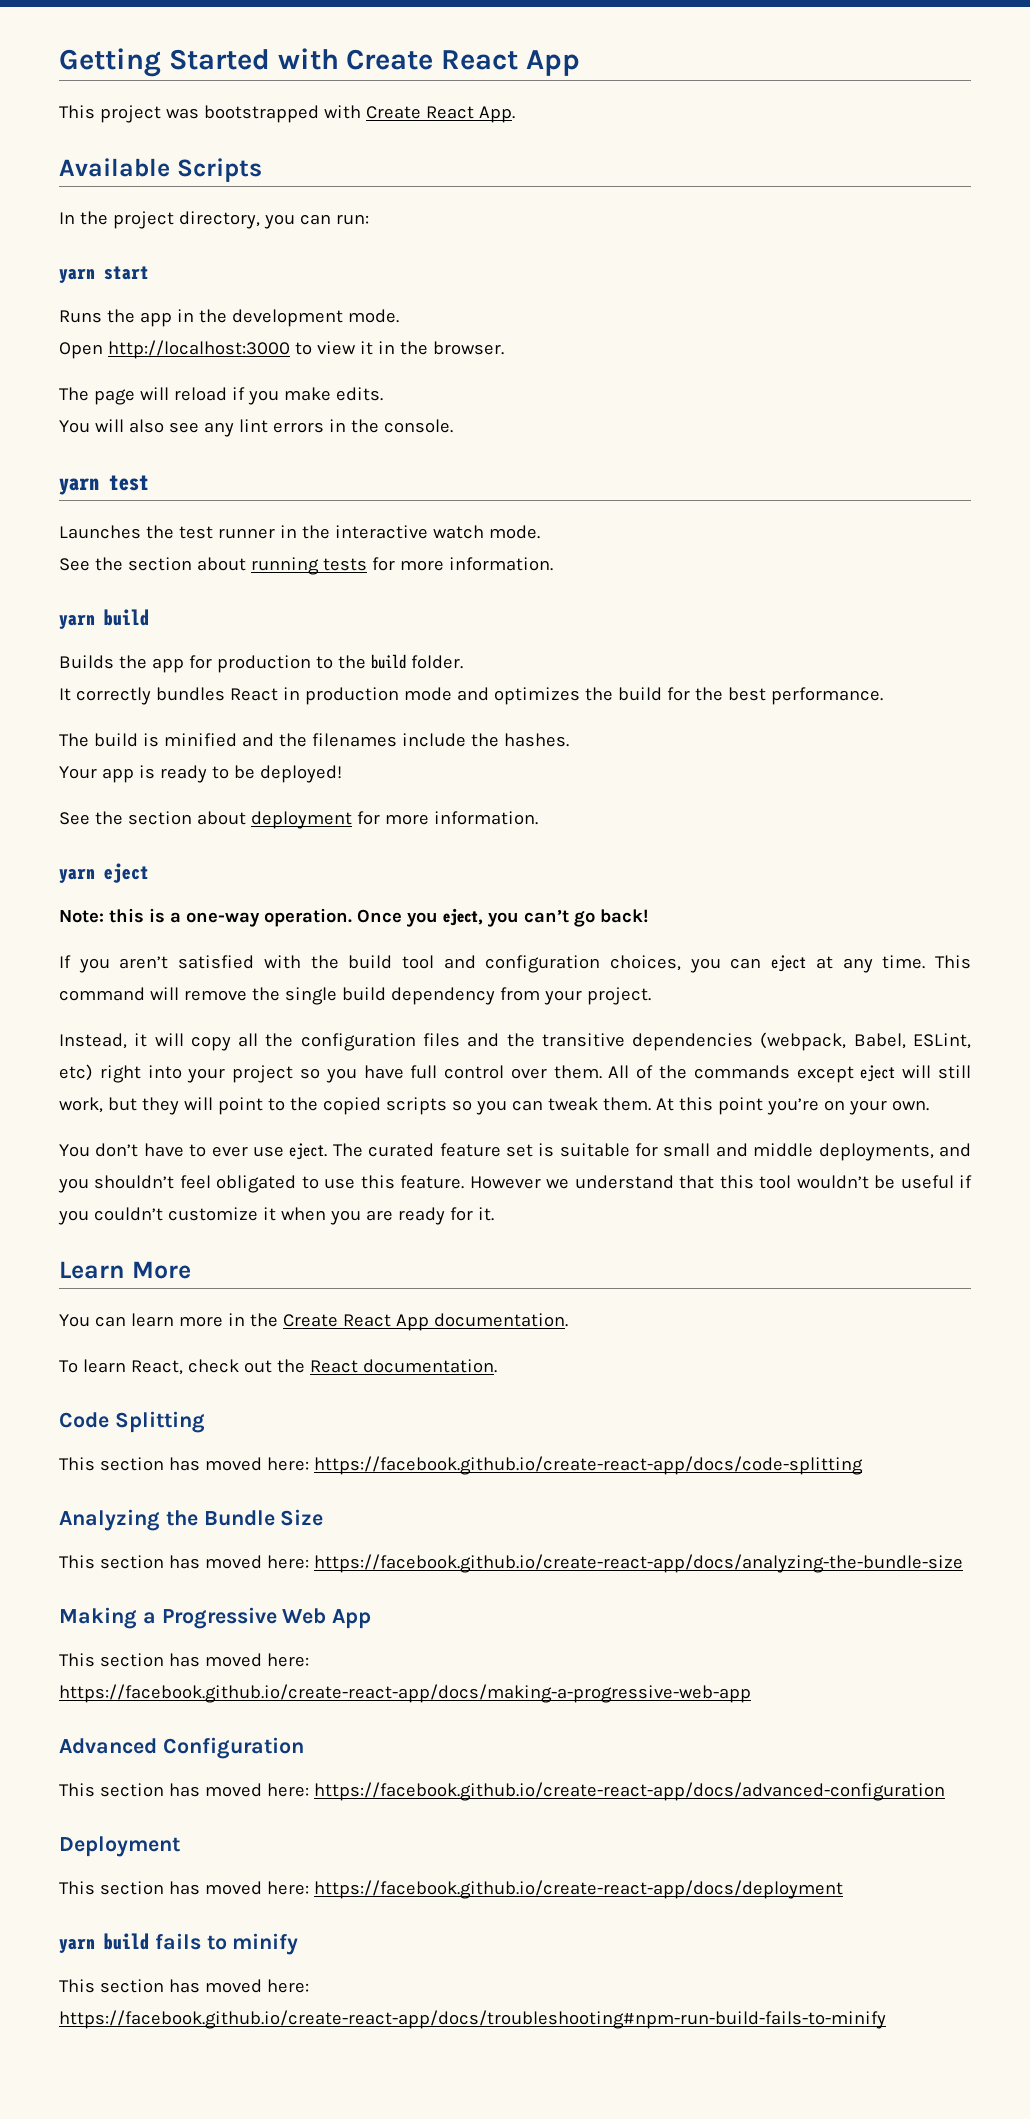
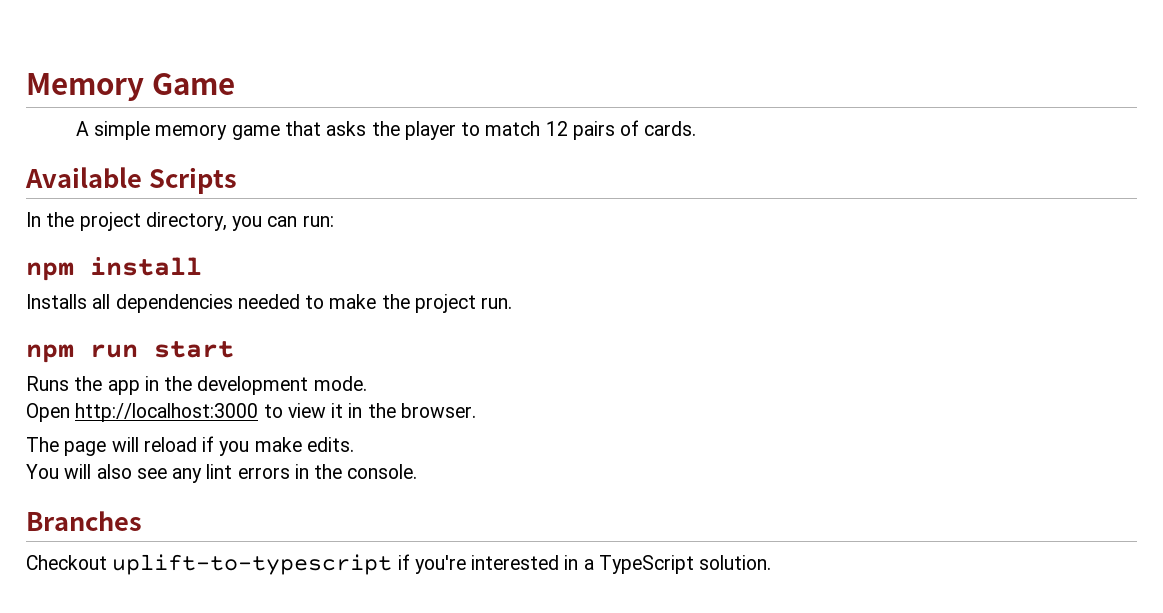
- Getting Started with Create React App
- This project was bootstrapped with Create React App.
+ Memory Game
+ A simple memory game that asks the player to match 12 pairs of cards.
- yarn start
+ npm install
+ Installs all dependencies needed to make the project run.
+ npm run start
- yarn test
- Launches the test runner in the interactive watch mode.
- See the section about running tests for more information.
- yarn build
- Builds the app for production to the build folder.
- It correctly bundles React in production mode and optimizes the build for the best performance.
- The build is minified and the filenames include the hashes.
- Your app is ready to be deployed!
- See the section about deployment for more information.
- yarn eject
- Note: this is a one-way operation. Once you eject, you can’t go back!
- If you aren’t satisfied with the build tool and configuration choices, you can eject at any time. This command will remove the single build dependency from your project.
- Instead, it will copy all the configuration files and the transitive dependencies (webpack, Babel, ESLint, etc) right into your project so you have full control over them. All of the commands except eject will still work, but they will point to the copied scripts so you can tweak them. At this point you’re on your own.
- You don’t have to ever use eject. The curated feature set is suitable for small and middle deployments, and you shouldn’t feel obligated to use this feature. However we understand that this tool wouldn’t be useful if you couldn’t customize it when you are ready for it.
- Learn More
- You can learn more in the Create React App documentation.
- To learn React, check out the React documentation.
- Code Splitting
- This section has moved here: https://facebook.github.io/create-react-app/docs/code-splitting
- Analyzing the Bundle Size
- This section has moved here: https://facebook.github.io/create-react-app/docs/analyzing-the-bundle-size
- Making a Progressive Web App
- This section has moved here: https://facebook.github.io/create-react-app/docs/making-a-progressive-web-app
- Advanced Configuration
- This section has moved here: https://facebook.github.io/create-react-app/docs/advanced-configuration
- Deployment
- This section has moved here: https://facebook.github.io/create-react-app/docs/deployment
- yarn build fails to minify
- This section has moved here: https://facebook.github.io/create-react-app/docs/troubleshooting#npm-run-build-fails-to-minify
+ Branches
+ Checkout uplift-to-typescript if you're interested in a TypeScript solution.

